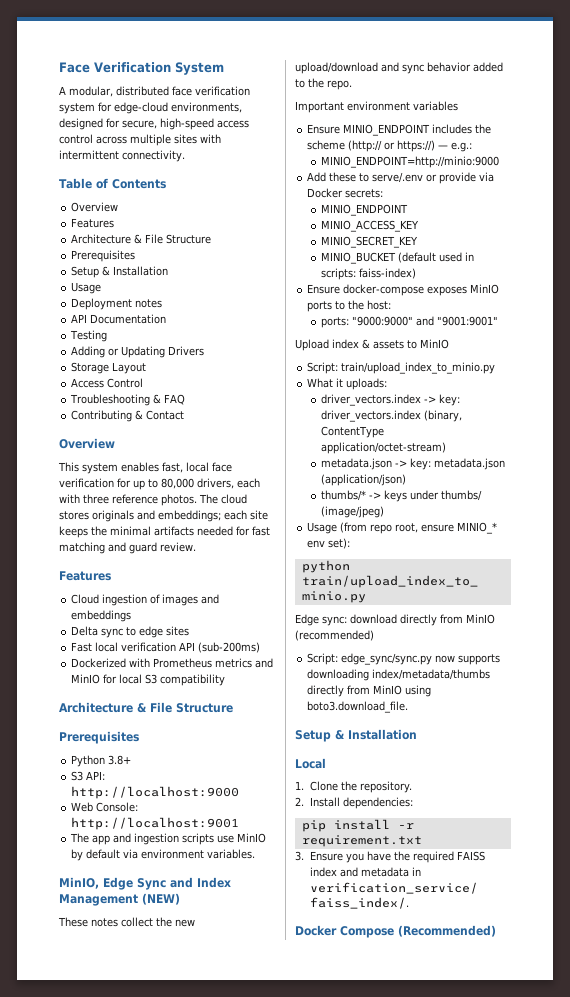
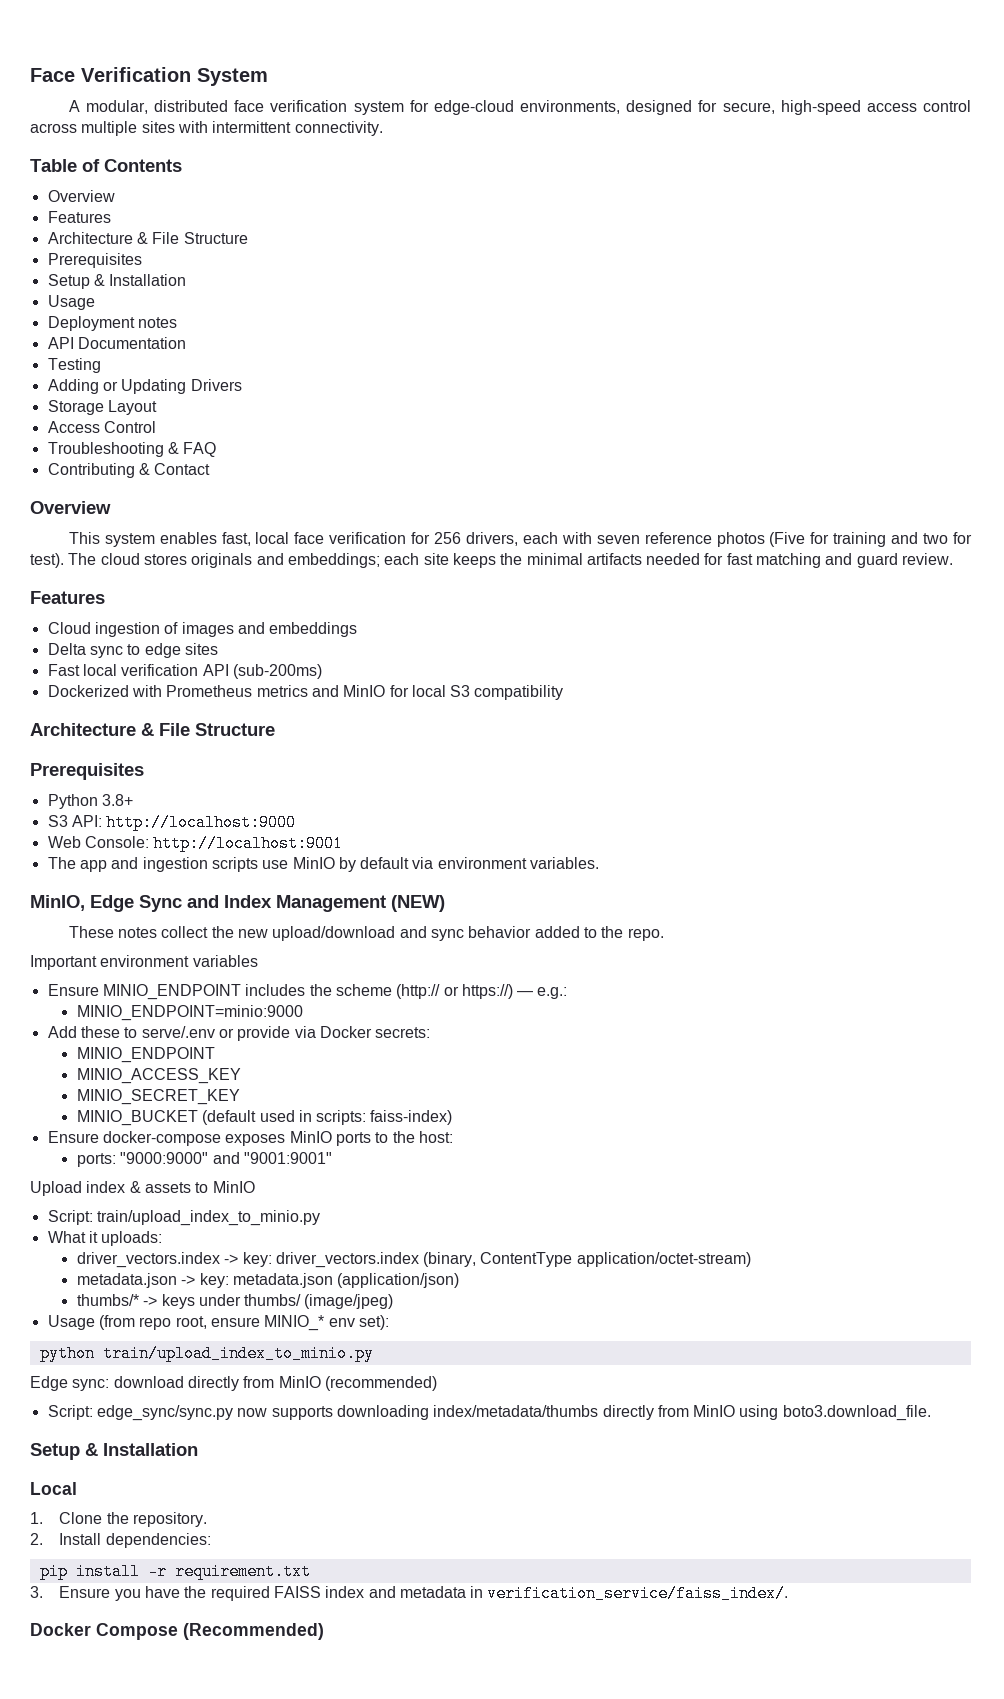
- This system enables fast, local face verification for up to 80,000 drivers, each with three reference photos.
+ This system enables fast, local face verification for 256 drivers, each with seven reference photos (Five for training and two for test).
- MINIO_ENDPOINT=http://minio:9000
+ MINIO_ENDPOINT=minio:9000

